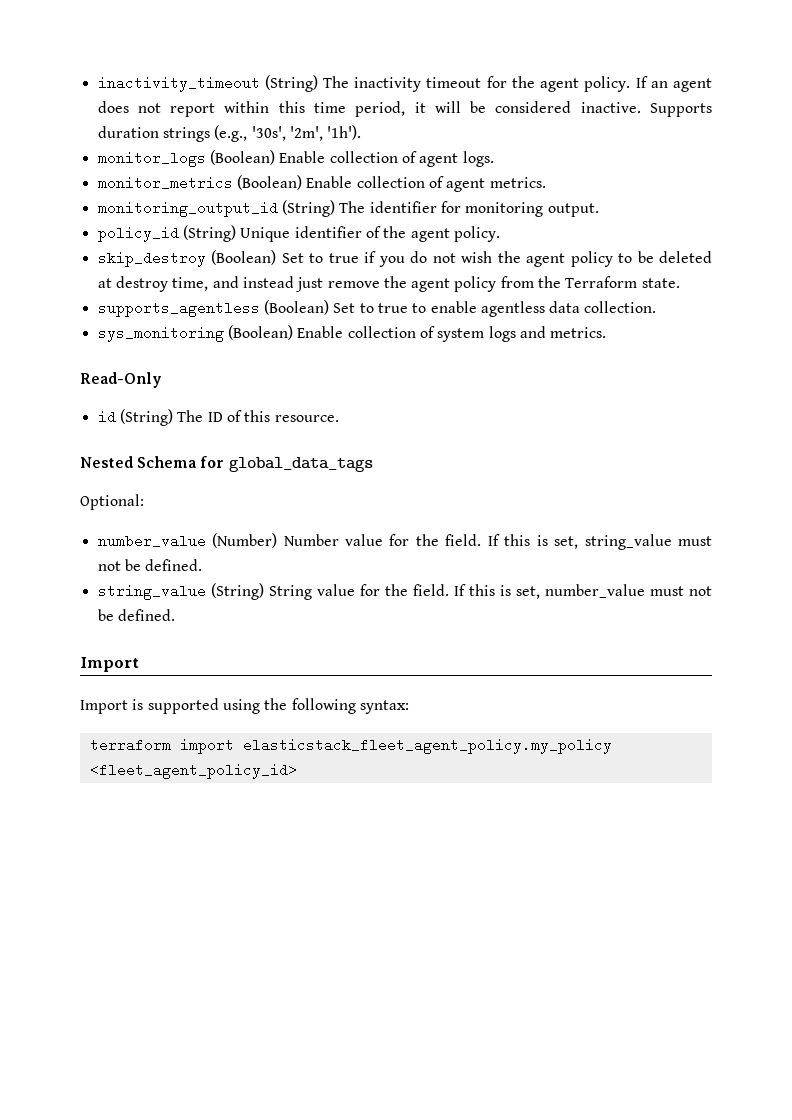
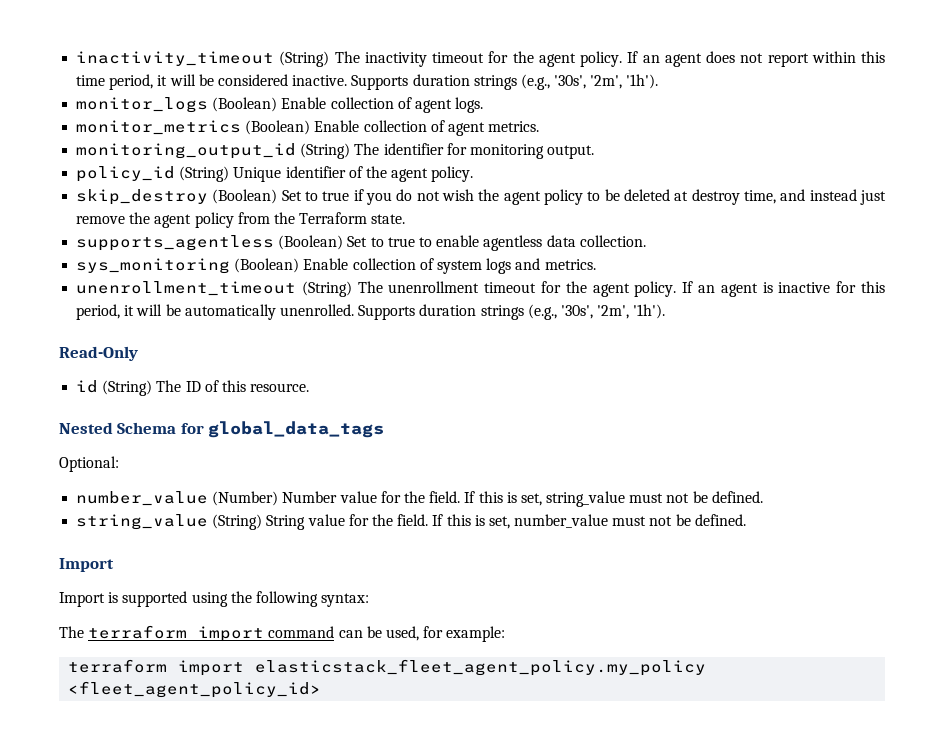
+ unenrollment_timeout (String) The unenrollment timeout for the agent policy. If an agent is inactive for this period, it will be automatically unenrolled. Supports duration strings (e.g., '30s', '2m', '1h').
+ The terraform import command can be used, for example:

